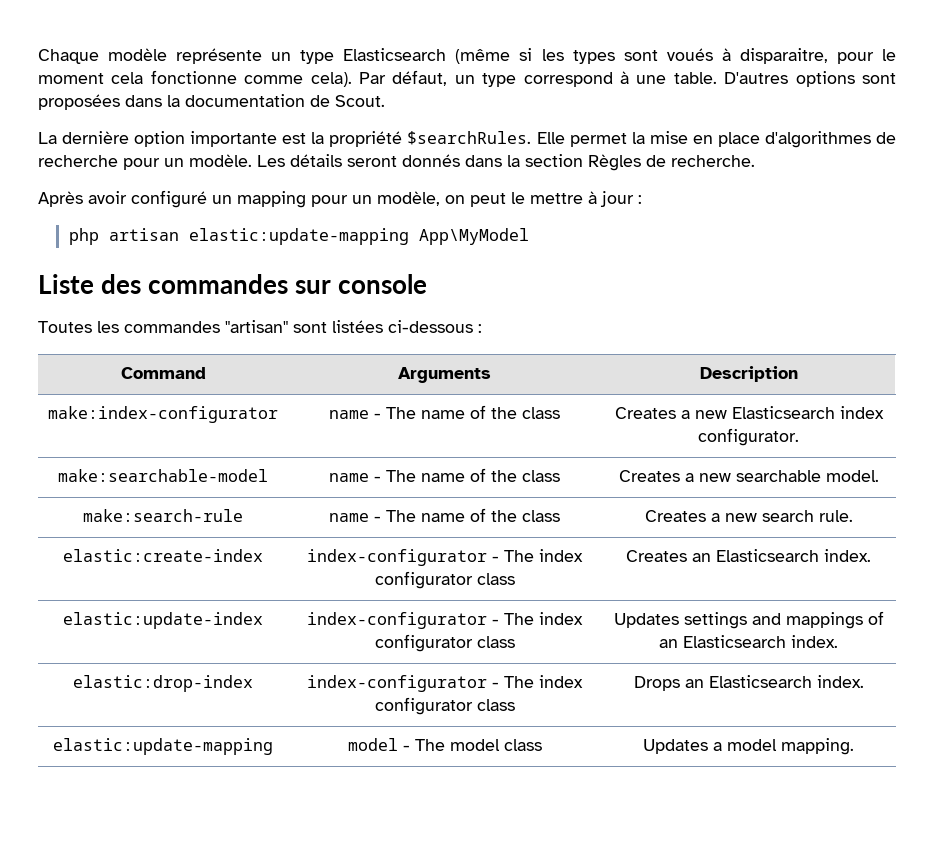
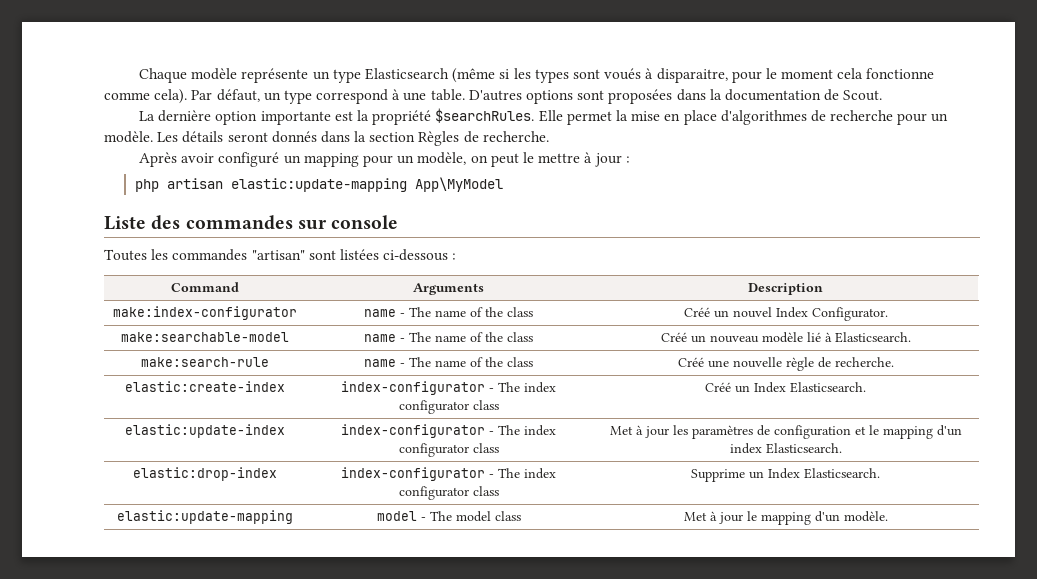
- make:index-configurator | name - The name of the class | Creates a new Elasticsearch index configurator.
+ make:index-configurator | name - The name of the class | Créé un nouvel Index Configurator.
- make:searchable-model | name - The name of the class | Creates a new searchable model.
+ make:searchable-model | name - The name of the class | Créé un nouveau modèle lié à Elasticsearch.
- make:search-rule | name - The name of the class | Creates a new search rule.
+ make:search-rule | name - The name of the class | Créé une nouvelle règle de recherche.
- elastic:create-index | index-configurator - The index configurator class | Creates an Elasticsearch index.
+ elastic:create-index | index-configurator - The index configurator class | Créé un Index Elasticsearch.
- elastic:update-index | index-configurator - The index configurator class | Updates settings and mappings of an Elasticsearch index.
+ elastic:update-index | index-configurator - The index configurator class | Met à jour les paramètres de configuration et le mapping d'un index Elasticsearch.
- elastic:drop-index | index-configurator - The index configurator class | Drops an Elasticsearch index.
+ elastic:drop-index | index-configurator - The index configurator class | Supprime un Index Elasticsearch.
- elastic:update-mapping | model - The model class | Updates a model mapping.
+ elastic:update-mapping | model - The model class | Met à jour le mapping d'un modèle.

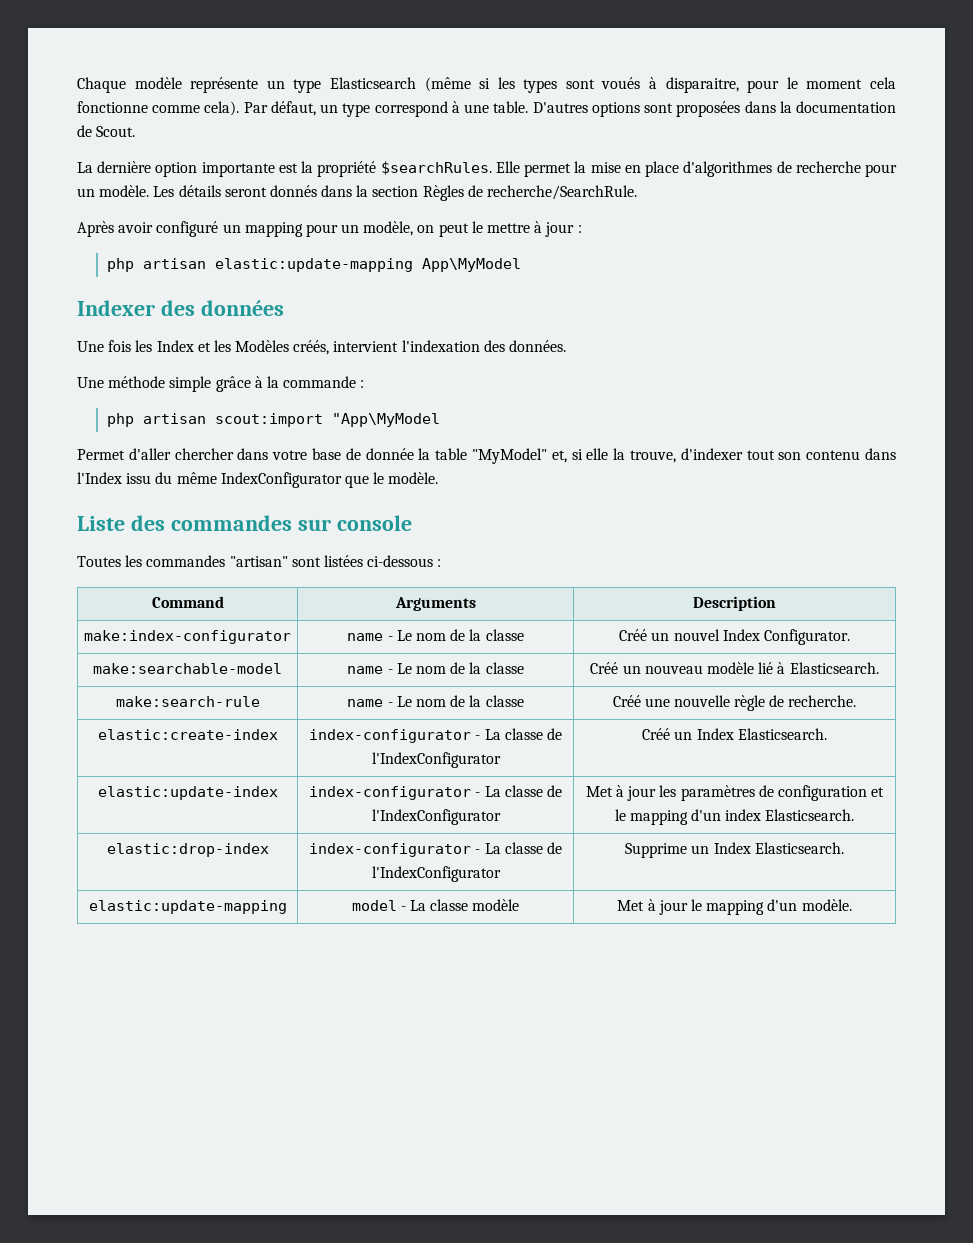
- Les détails seront donnés dans la section Règles de recherche.
+ Les détails seront donnés dans la section Règles de recherche/SearchRule.
+ Indexer des données
+ Une fois les Index et les Modèles créés, intervient l'indexation des données.
+ Une méthode simple grâce à la commande :
+ php artisan scout:import "App\MyModel
+ Permet d'aller chercher dans votre base de donnée la table "MyModel" et, si elle la trouve, d'indexer tout son contenu dans l'Index issu du même IndexConfigurator que le modèle.
- make:index-configurator | name - The name of the class | Créé un nouvel Index Configurator.
+ make:index-configurator | name - Le nom de la classe | Créé un nouvel Index Configurator.
- make:searchable-model | name - The name of the class | Créé un nouveau modèle lié à Elasticsearch.
+ make:searchable-model | name - Le nom de la classe | Créé un nouveau modèle lié à Elasticsearch.
- make:search-rule | name - The name of the class | Créé une nouvelle règle de recherche.
+ make:search-rule | name - Le nom de la classe | Créé une nouvelle règle de recherche.
- elastic:create-index | index-configurator - The index configurator class | Créé un Index Elasticsearch.
+ elastic:create-index | index-configurator - La classe de l'IndexConfigurator | Créé un Index Elasticsearch.
- elastic:update-index | index-configurator - The index configurator class | Met à jour les paramètres de configuration et le mapping d'un index Elasticsearch.
+ elastic:update-index | index-configurator - La classe de l'IndexConfigurator | Met à jour les paramètres de configuration et le mapping d'un index Elasticsearch.
- elastic:drop-index | index-configurator - The index configurator class | Supprime un Index Elasticsearch.
+ elastic:drop-index | index-configurator - La classe de l'IndexConfigurator | Supprime un Index Elasticsearch.
- elastic:update-mapping | model - The model class | Met à jour le mapping d'un modèle.
+ elastic:update-mapping | model - La classe modèle | Met à jour le mapping d'un modèle.

